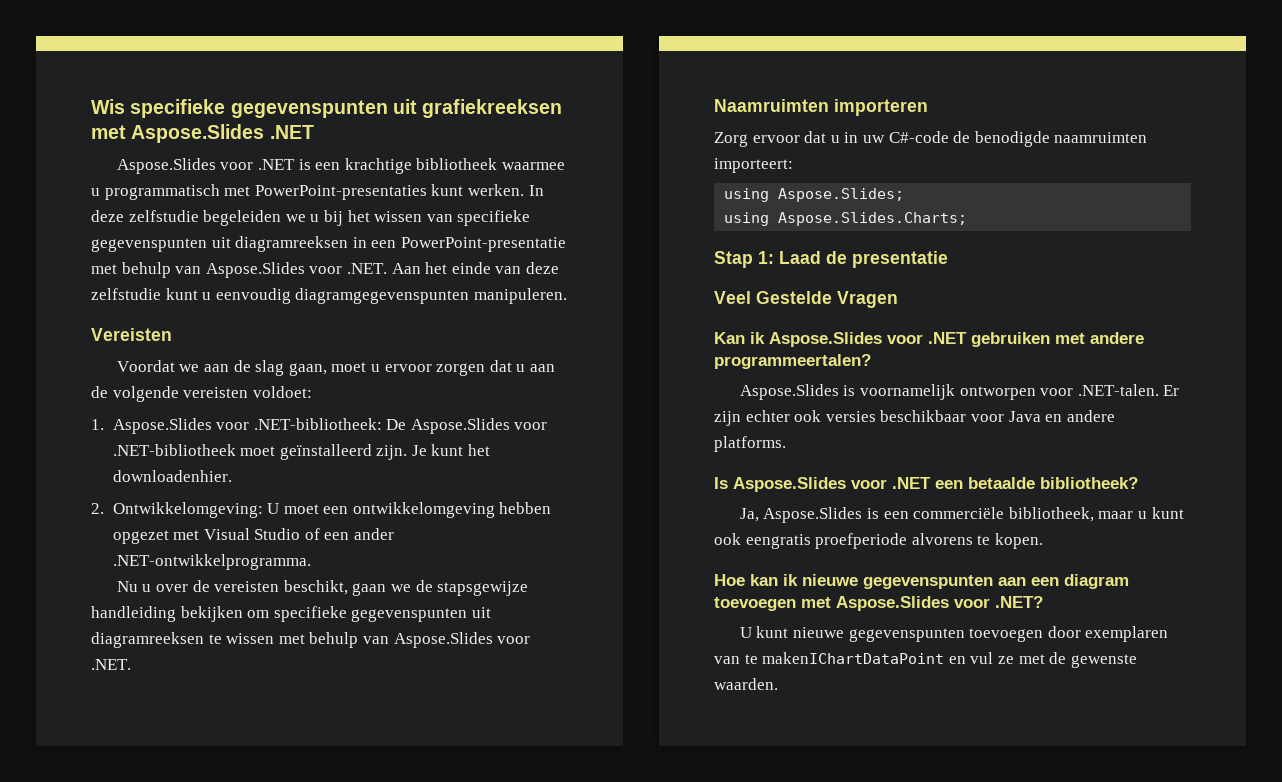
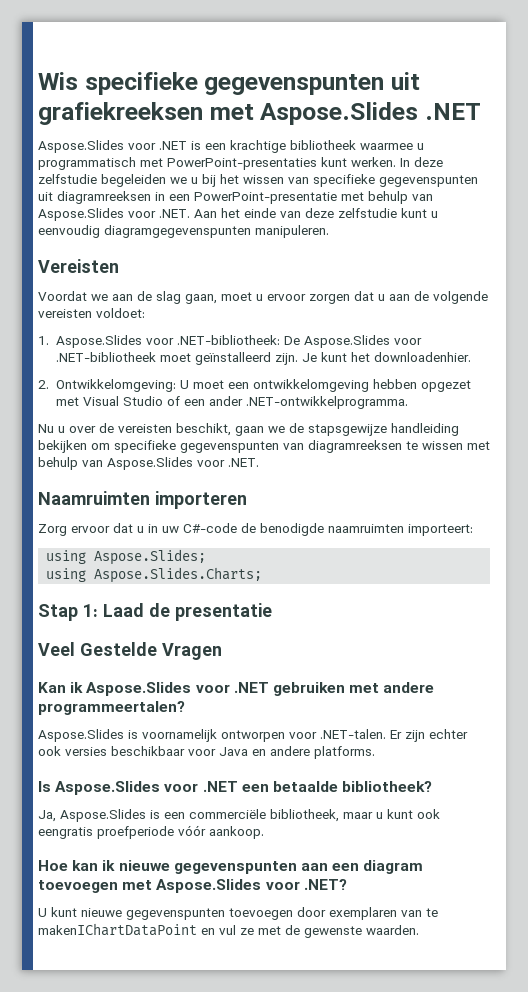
- Nu u over de vereisten beschikt, gaan we de stapsgewijze handleiding bekijken om specifieke gegevenspunten uit diagramreeksen te wissen met behulp van Aspose.Slides voor .NET.
+ Nu u over de vereisten beschikt, gaan we de stapsgewijze handleiding bekijken om specifieke gegevenspunten van diagramreeksen te wissen met behulp van Aspose.Slides voor .NET.
- Ja, Aspose.Slides is een commerciële bibliotheek, maar u kunt ook eengratis proefperiode alvorens te kopen.
+ Ja, Aspose.Slides is een commerciële bibliotheek, maar u kunt ook eengratis proefperiode vóór aankoop.

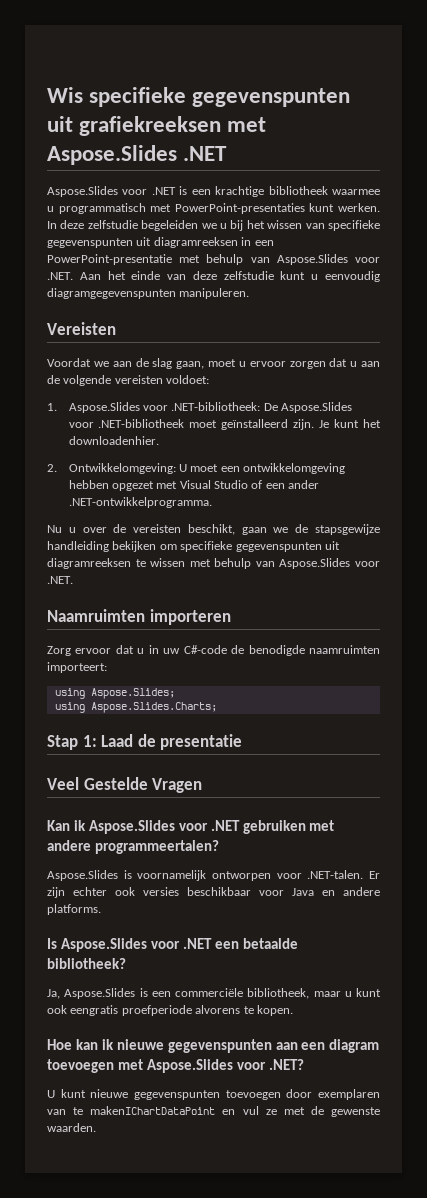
- Nu u over de vereisten beschikt, gaan we de stapsgewijze handleiding bekijken om specifieke gegevenspunten van diagramreeksen te wissen met behulp van Aspose.Slides voor .NET.
+ Nu u over de vereisten beschikt, gaan we de stapsgewijze handleiding bekijken om specifieke gegevenspunten uit diagramreeksen te wissen met behulp van Aspose.Slides voor .NET.
- Ja, Aspose.Slides is een commerciële bibliotheek, maar u kunt ook eengratis proefperiode vóór aankoop.
+ Ja, Aspose.Slides is een commerciële bibliotheek, maar u kunt ook eengratis proefperiode alvorens te kopen.

